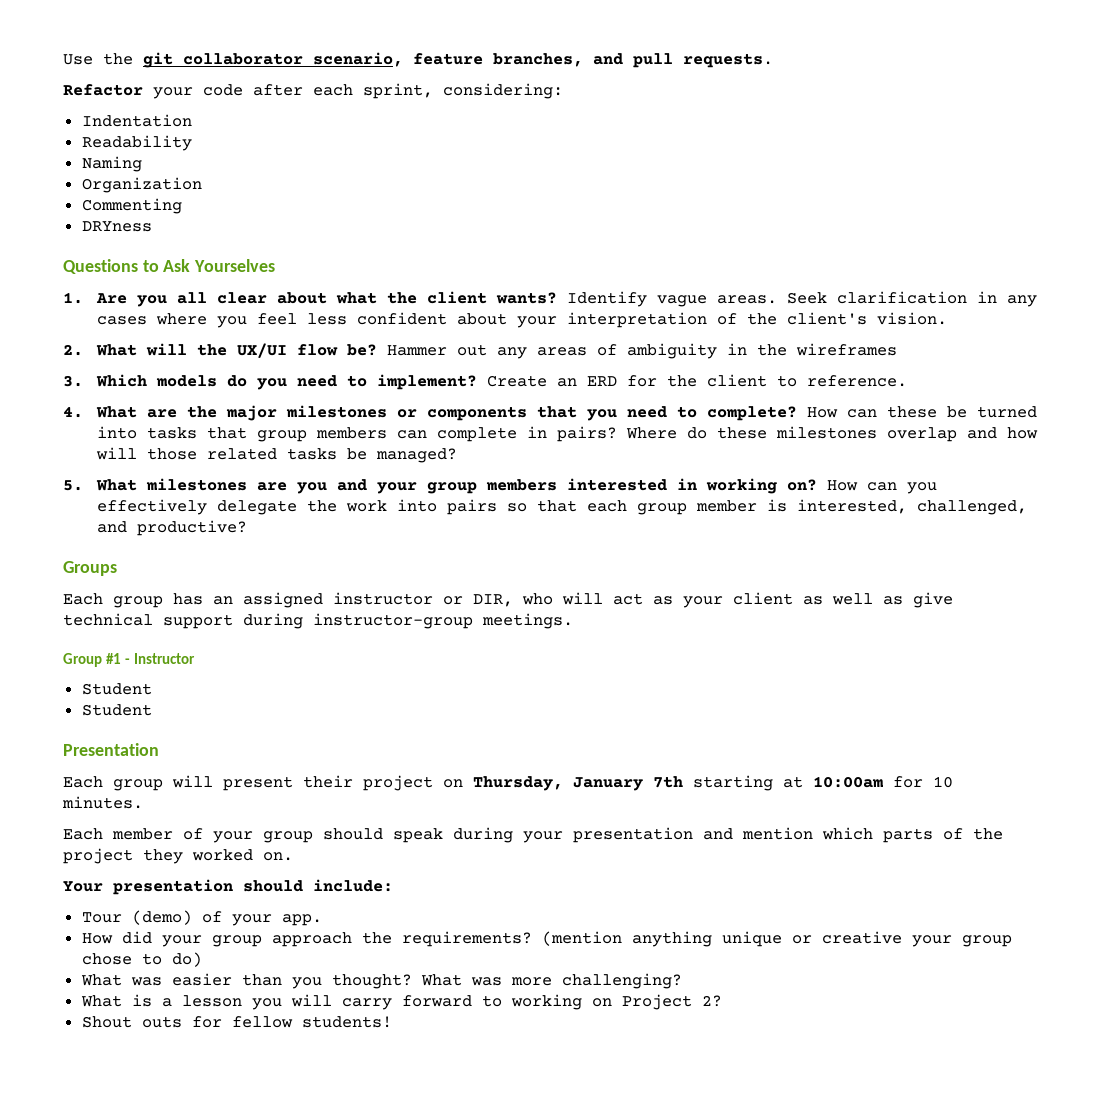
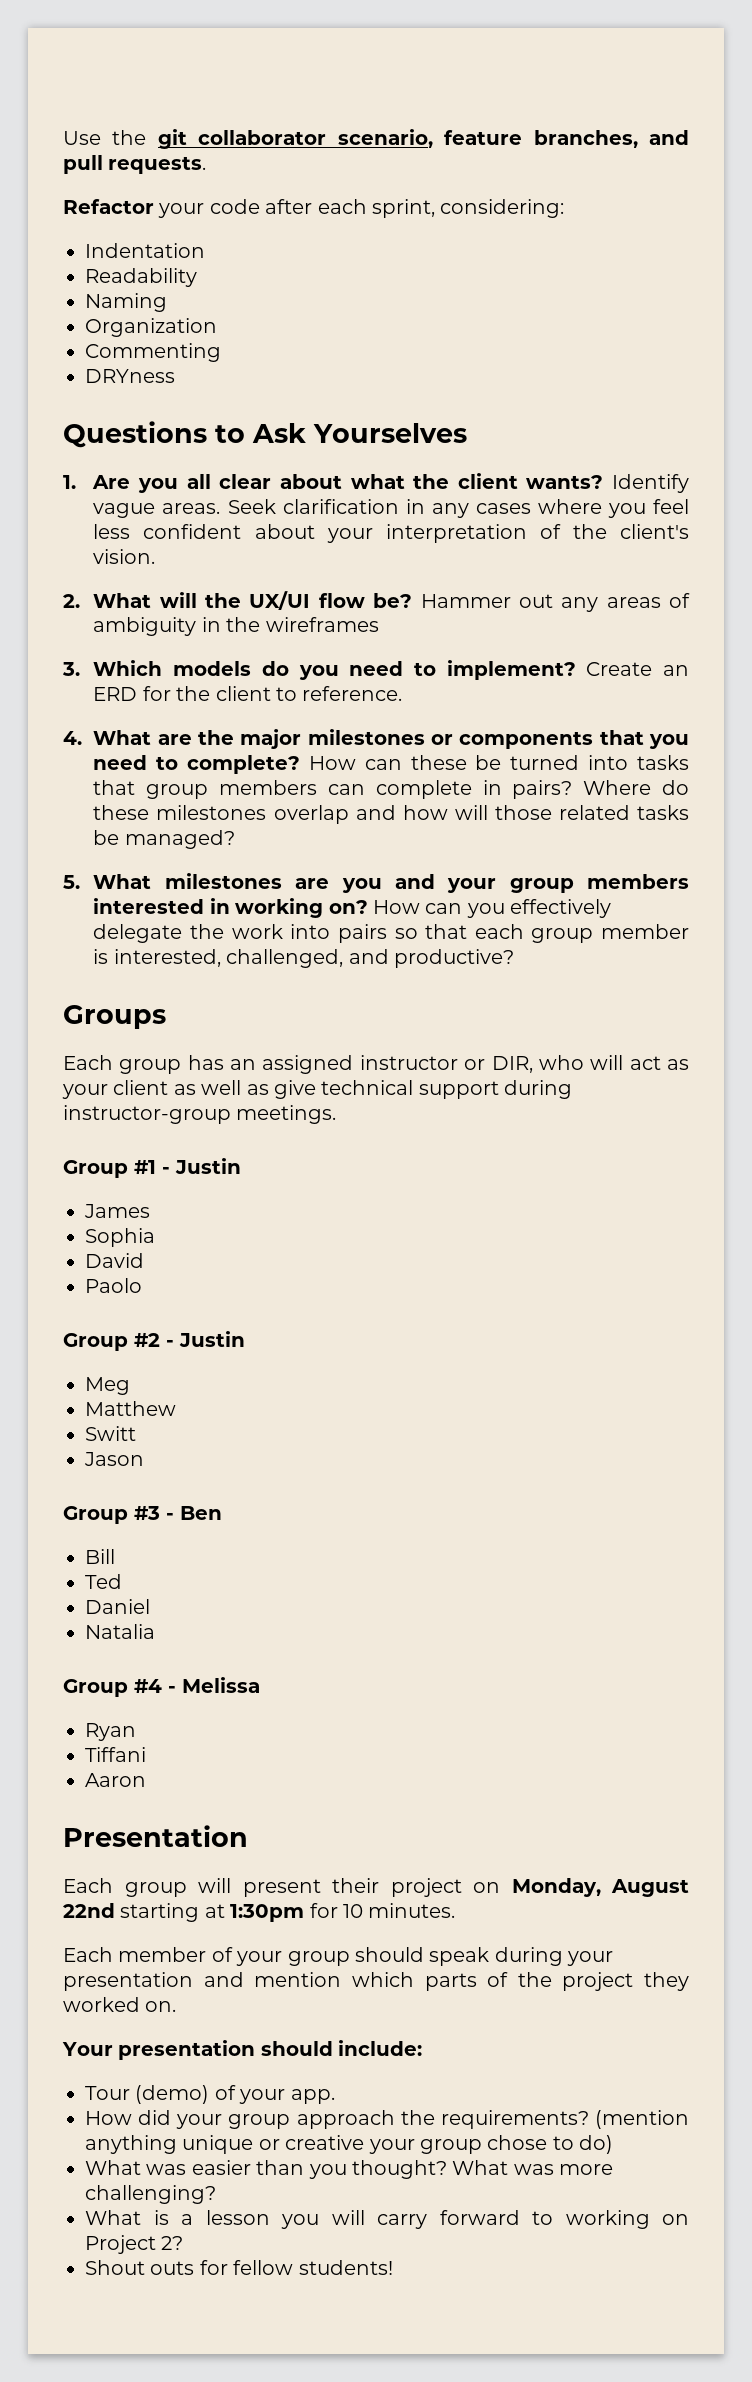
- Group #1 - Instructor
- Student
- Student
+ Group #1 - Justin
+ James
+ Sophia
+ David
+ Paolo
+ Group #2 - Justin
+ Meg
+ Matthew
+ Switt
+ Jason
+ Group #3 - Ben
+ Bill
+ Ted
+ Daniel
+ Natalia
+ Group #4 - Melissa
+ Ryan
+ Tiffani
+ Aaron
- Each group will present their project on Thursday, January 7th starting at 10:00am for 10 minutes.
+ Each group will present their project on Monday, August 22nd starting at 1:30pm for 10 minutes.

